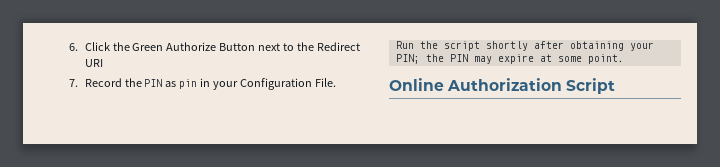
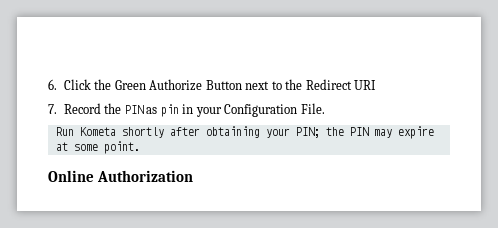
- Run the script shortly after obtaining your PIN; the PIN may expire at some point.
+ Run Kometa shortly after obtaining your PIN; the PIN may expire at some point.
- Online Authorization Script
+ Online Authorization

